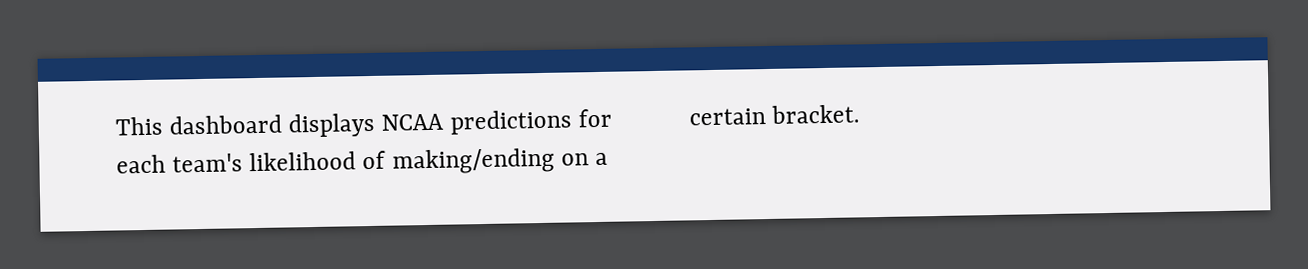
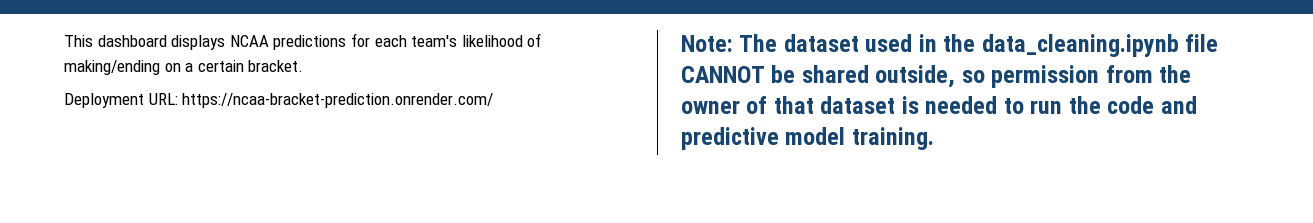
+ Deployment URL: https://ncaa-bracket-prediction.onrender.com/
+ Note: The dataset used in the data_cleaning.ipynb file CANNOT be shared outside, so permission from the owner of that dataset is needed to run the code and predictive model training.

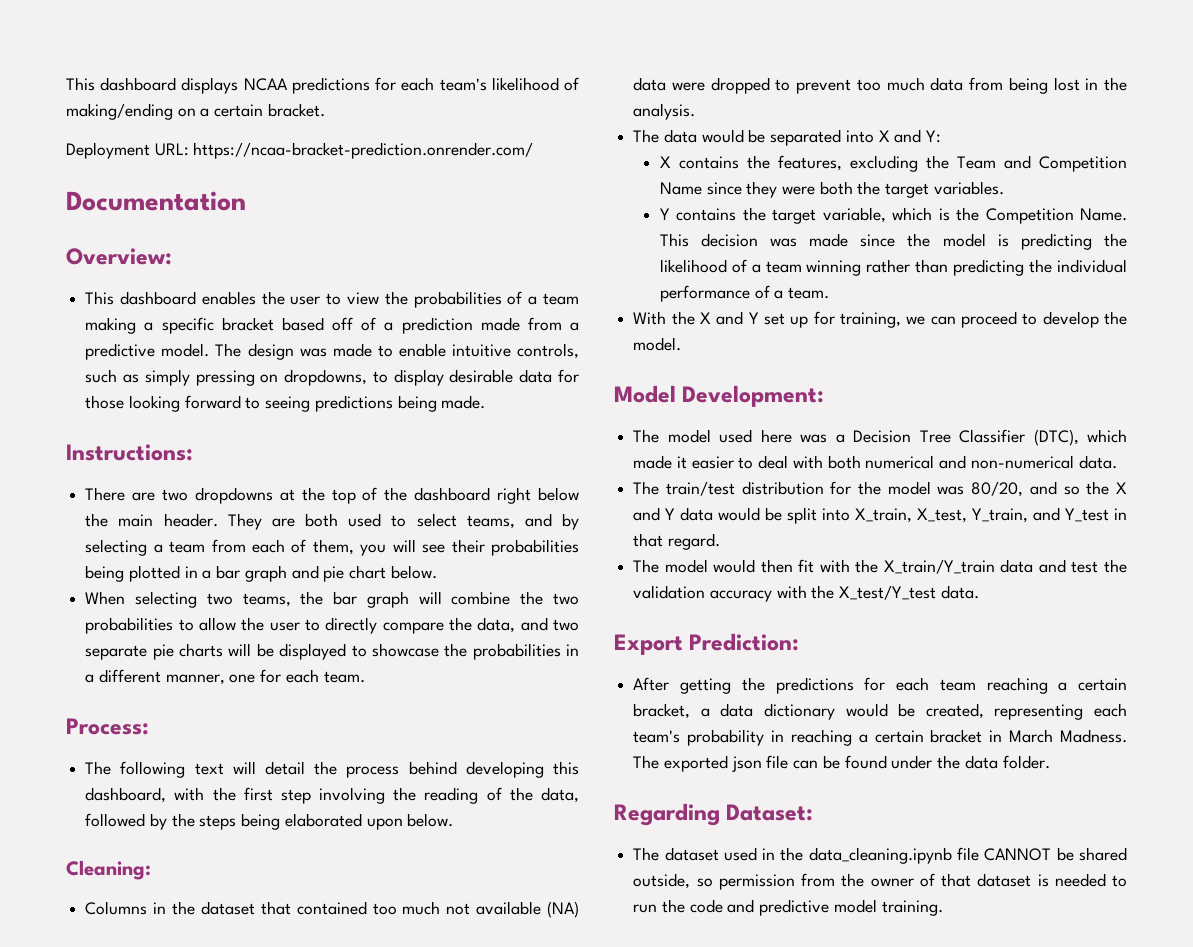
- Note: The dataset used in the data_cleaning.ipynb file CANNOT be shared outside, so permission from the owner of that dataset is needed to run the code and predictive model training.
+ Documentation
+ Overview:
+ This dashboard enables the user to view the probabilities of a team making a specific bracket based off of a prediction made from a predictive model. The design was made to enable intuitive controls, such as simply pressing on dropdowns, to display desirable data for those looking forward to seeing predictions being made.
+ Instructions:
+ There are two dropdowns at the top of the dashboard right below the main header. They are both used to select teams, and by selecting a team from each of them, you will see their probabilities being plotted in a bar graph and pie chart below.
+ When selecting two teams, the bar graph will combine the two probabilities to allow the user to directly compare the data, and two separate pie charts will be displayed to showcase the probabilities in a different manner, one for each team.
+ Process:
+ The following text will detail the process behind developing this dashboard, with the first step involving the reading of the data, followed by the steps being elaborated upon below.
+ Cleaning:
+ Columns in the dataset that contained too much not available (NA) data were dropped to prevent too much data from being lost in the analysis.
+ The data would be separated into X and Y:
+ X contains the features, excluding the Team and Competition Name since they were both the target variables.
+ Y contains the target variable, which is the Competition Name. This decision was made since the model is predicting the likelihood of a team winning rather than predicting the individual performance of a team.
+ With the X and Y set up for training, we can proceed to develop the model.
+ Model Development:
+ The model used here was a Decision Tree Classifier (DTC), which made it easier to deal with both numerical and non-numerical data.
+ The train/test distribution for the model was 80/20, and so the X and Y data would be split into X_train, X_test, Y_train, and Y_test in that regard.
+ The model would then fit with the X_train/Y_train data and test the validation accuracy with the X_test/Y_test data.
+ Export Prediction:
+ After getting the predictions for each team reaching a certain bracket, a data dictionary would be created, representing each team's probability in reaching a certain bracket in March Madness. The exported json file can be found under the data folder.
+ Regarding Dataset:
+ The dataset used in the data_cleaning.ipynb file CANNOT be shared outside, so permission from the owner of that dataset is needed to run the code and predictive model training.

